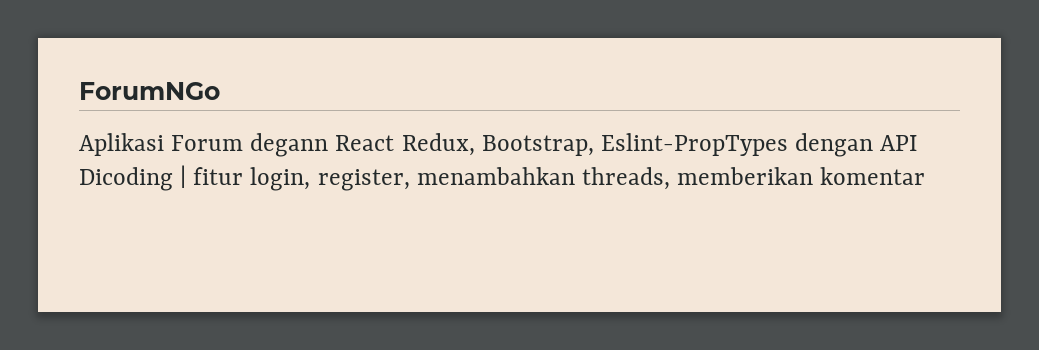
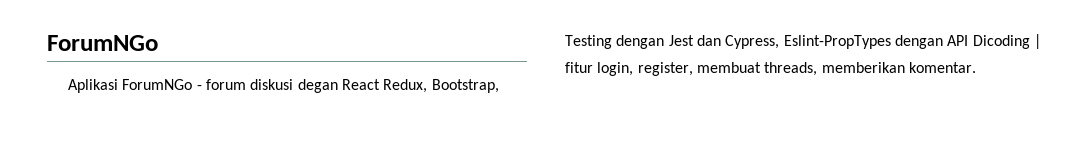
- Aplikasi Forum degann React Redux, Bootstrap, Eslint-PropTypes dengan API Dicoding | fitur login, register, menambahkan threads, memberikan komentar
+ Aplikasi ForumNGo - forum diskusi degan React Redux, Bootstrap, Testing dengan Jest dan Cypress, Eslint-PropTypes dengan API Dicoding | fitur login, register, membuat threads, memberikan komentar.

